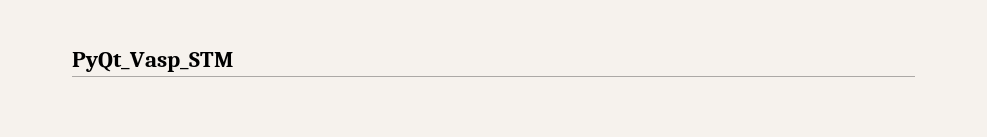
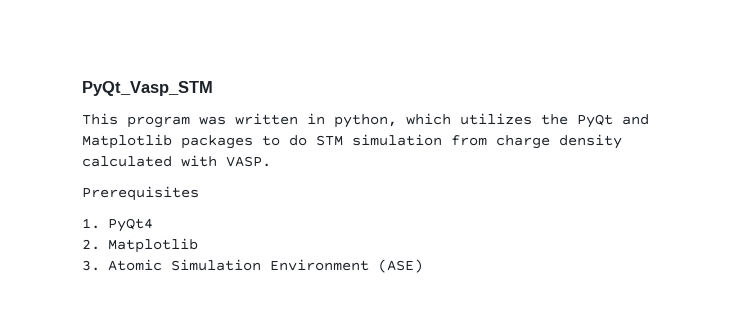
+ This program was written in python, which utilizes the PyQt and Matplotlib packages to do STM simulation from charge density calculated with VASP.
+ Prerequisites
+ 1. PyQt4
+ 2. Matplotlib
+ 3. Atomic Simulation Environment (ASE)

